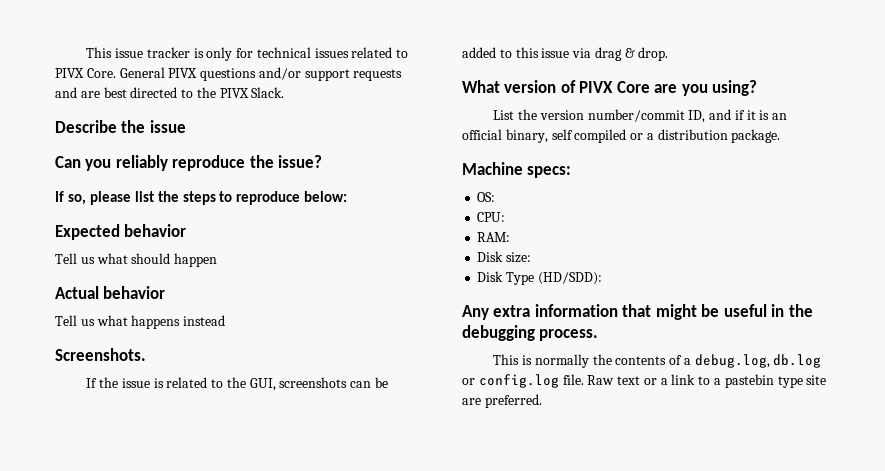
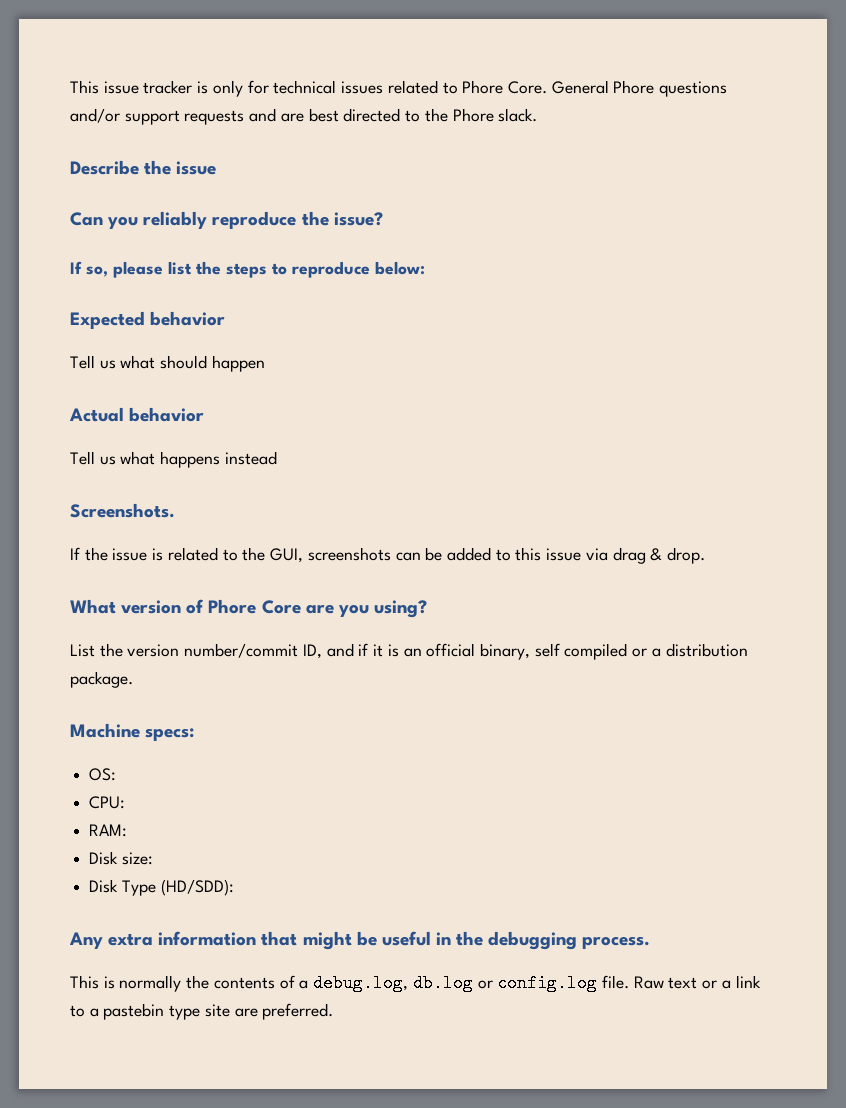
- This issue tracker is only for technical issues related to PIVX Core.
+ This issue tracker is only for technical issues related to Phore Core.
- General PIVX questions and/or support requests and are best directed to the PIVX Slack.
+ General Phore questions and/or support requests and are best directed to the Phore slack.
- What version of PIVX Core are you using?
+ What version of Phore Core are you using?

